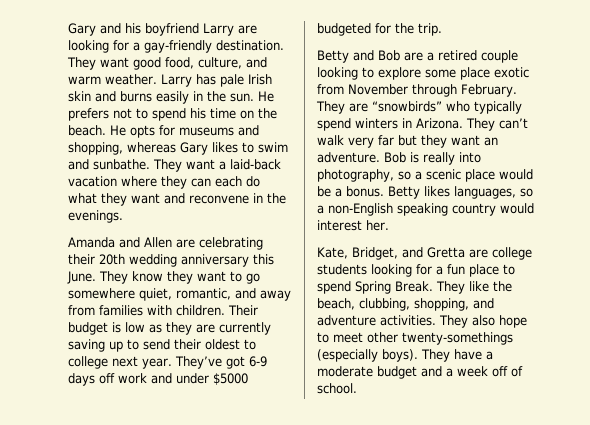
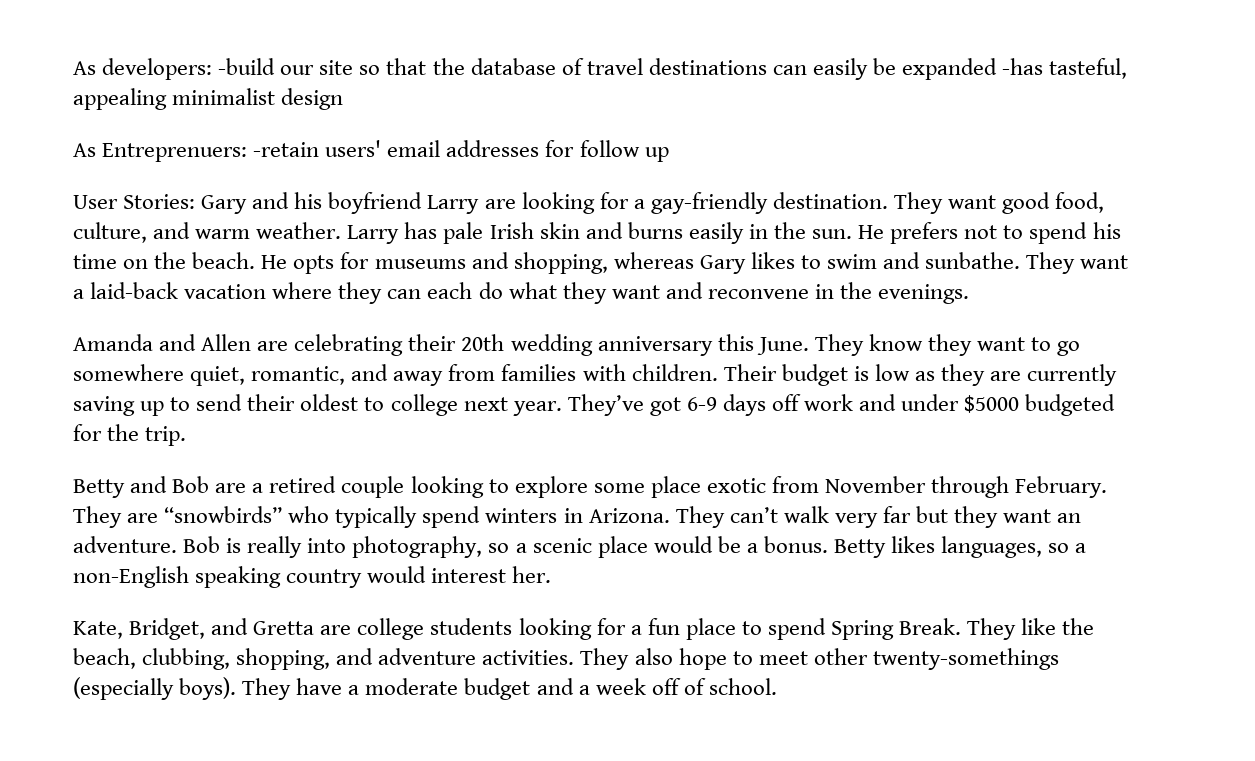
- Gary and his boyfriend Larry are looking for a gay-friendly destination.
+ As developers: -build our site so that the database of travel destinations can easily be expanded -has tasteful, appealing minimalist design
+ As Entreprenuers: -retain users' email addresses for follow up
+ User Stories: Gary and his boyfriend Larry are looking for a gay-friendly destination.

